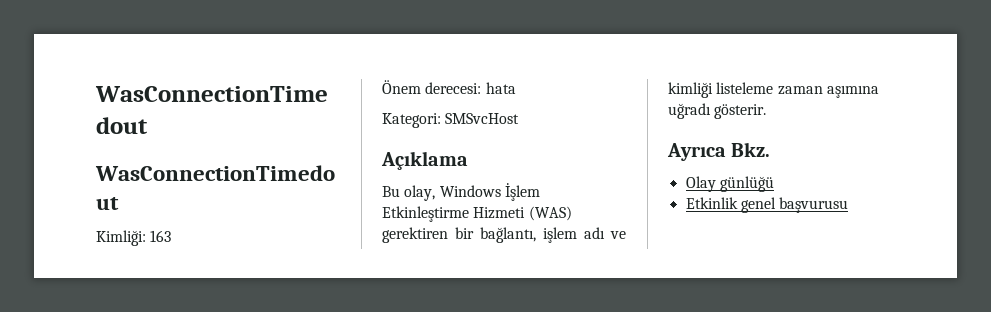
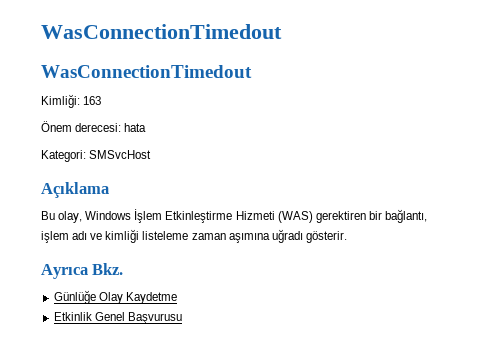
- Olay günlüğü
+ Günlüğe Olay Kaydetme
- Etkinlik genel başvurusu
+ Etkinlik Genel Başvurusu

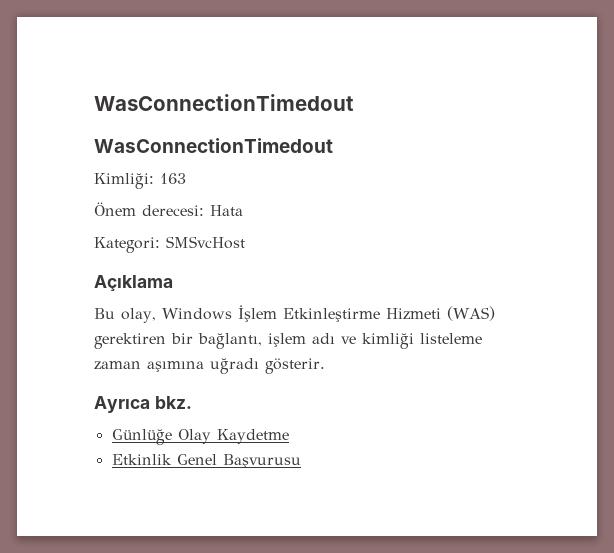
- Önem derecesi: hata
+ Önem derecesi: Hata
- Ayrıca Bkz.
+ Ayrıca bkz.

